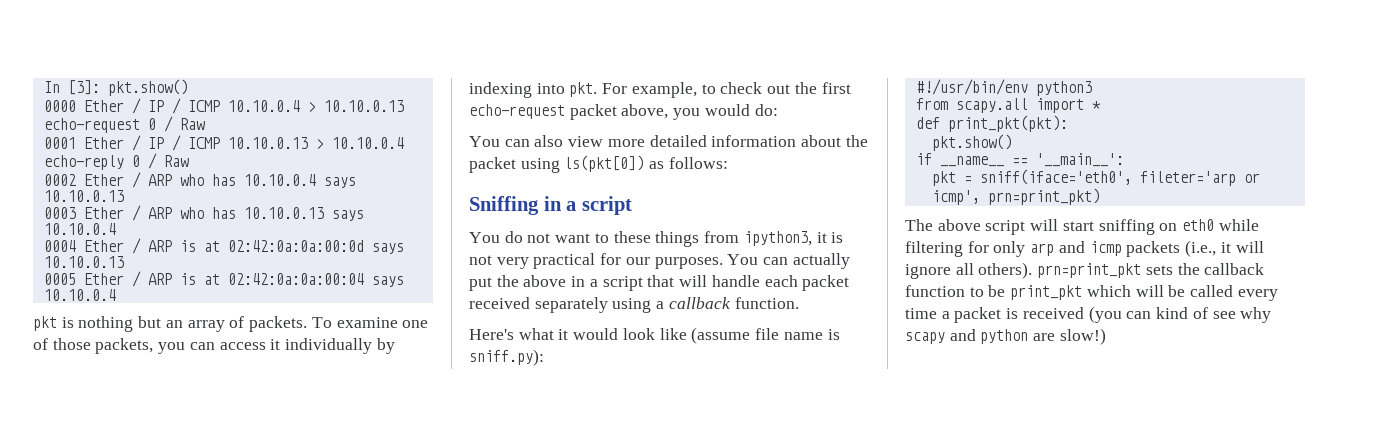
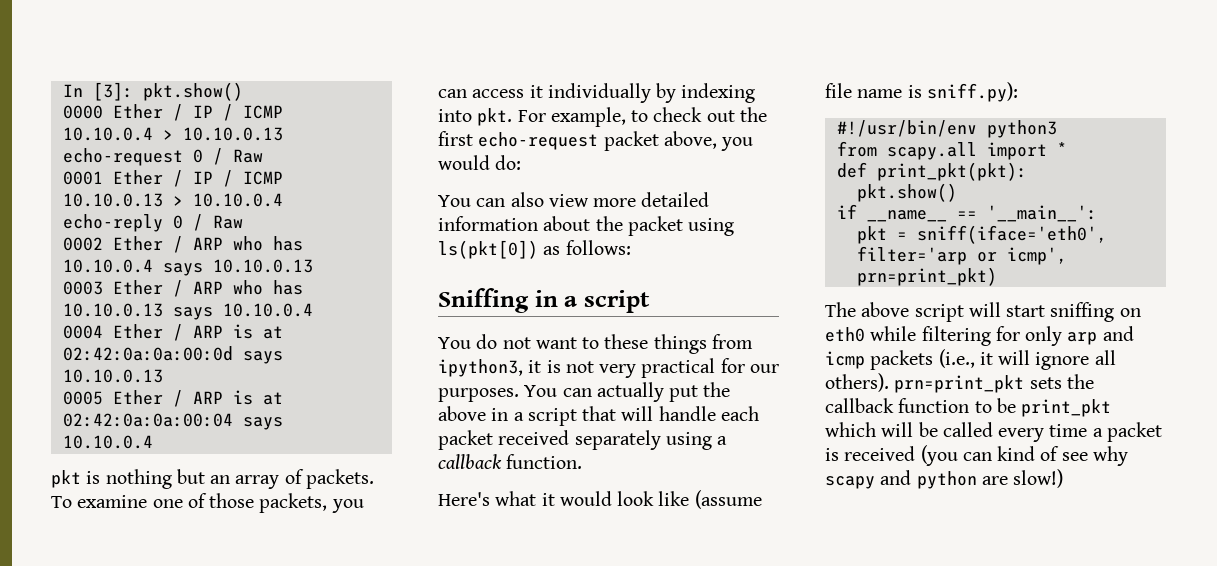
- pkt = sniff(iface='eth0', fileter='arp or icmp', prn=print_pkt)
+ pkt = sniff(iface='eth0', filter='arp or icmp', prn=print_pkt)

